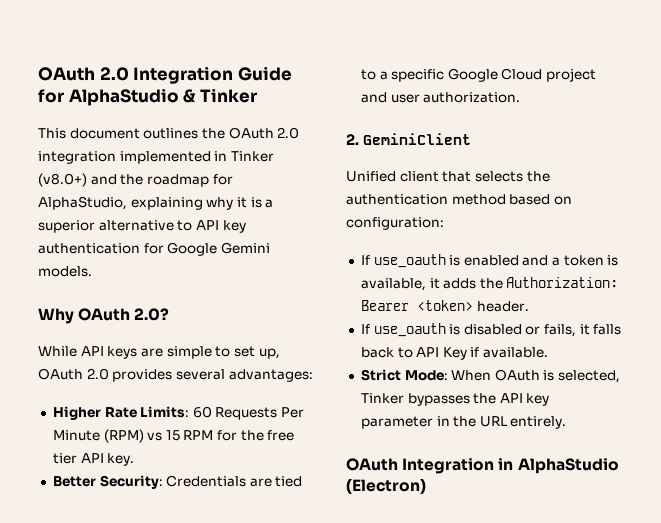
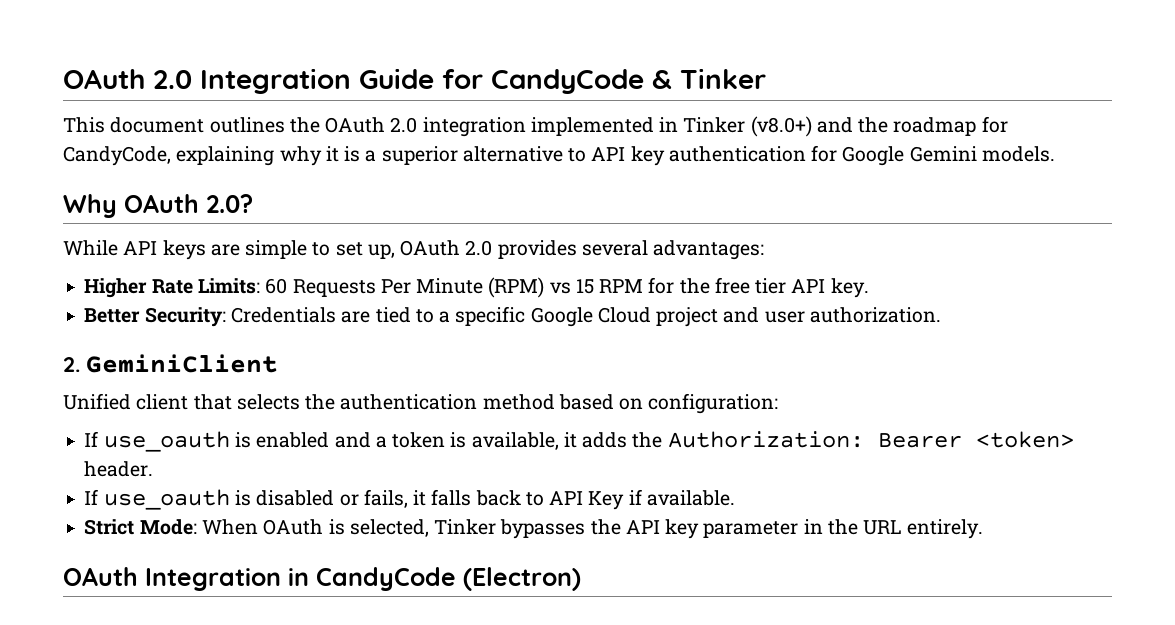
- OAuth 2.0 Integration Guide for AlphaStudio & Tinker
+ OAuth 2.0 Integration Guide for CandyCode & Tinker
- This document outlines the OAuth 2.0 integration implemented in Tinker (v8.0+) and the roadmap for AlphaStudio, explaining why it is a superior alternative to API key authentication for Google Gemini models.
+ This document outlines the OAuth 2.0 integration implemented in Tinker (v8.0+) and the roadmap for CandyCode, explaining why it is a superior alternative to API key authentication for Google Gemini models.
- OAuth Integration in AlphaStudio (Electron)
+ OAuth Integration in CandyCode (Electron)

